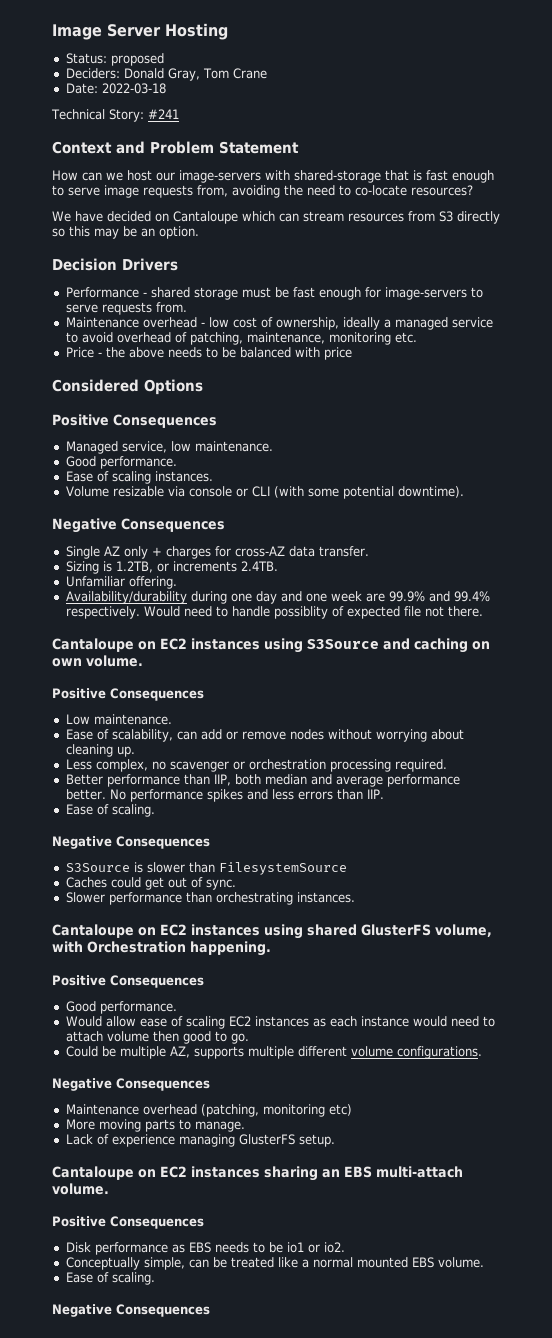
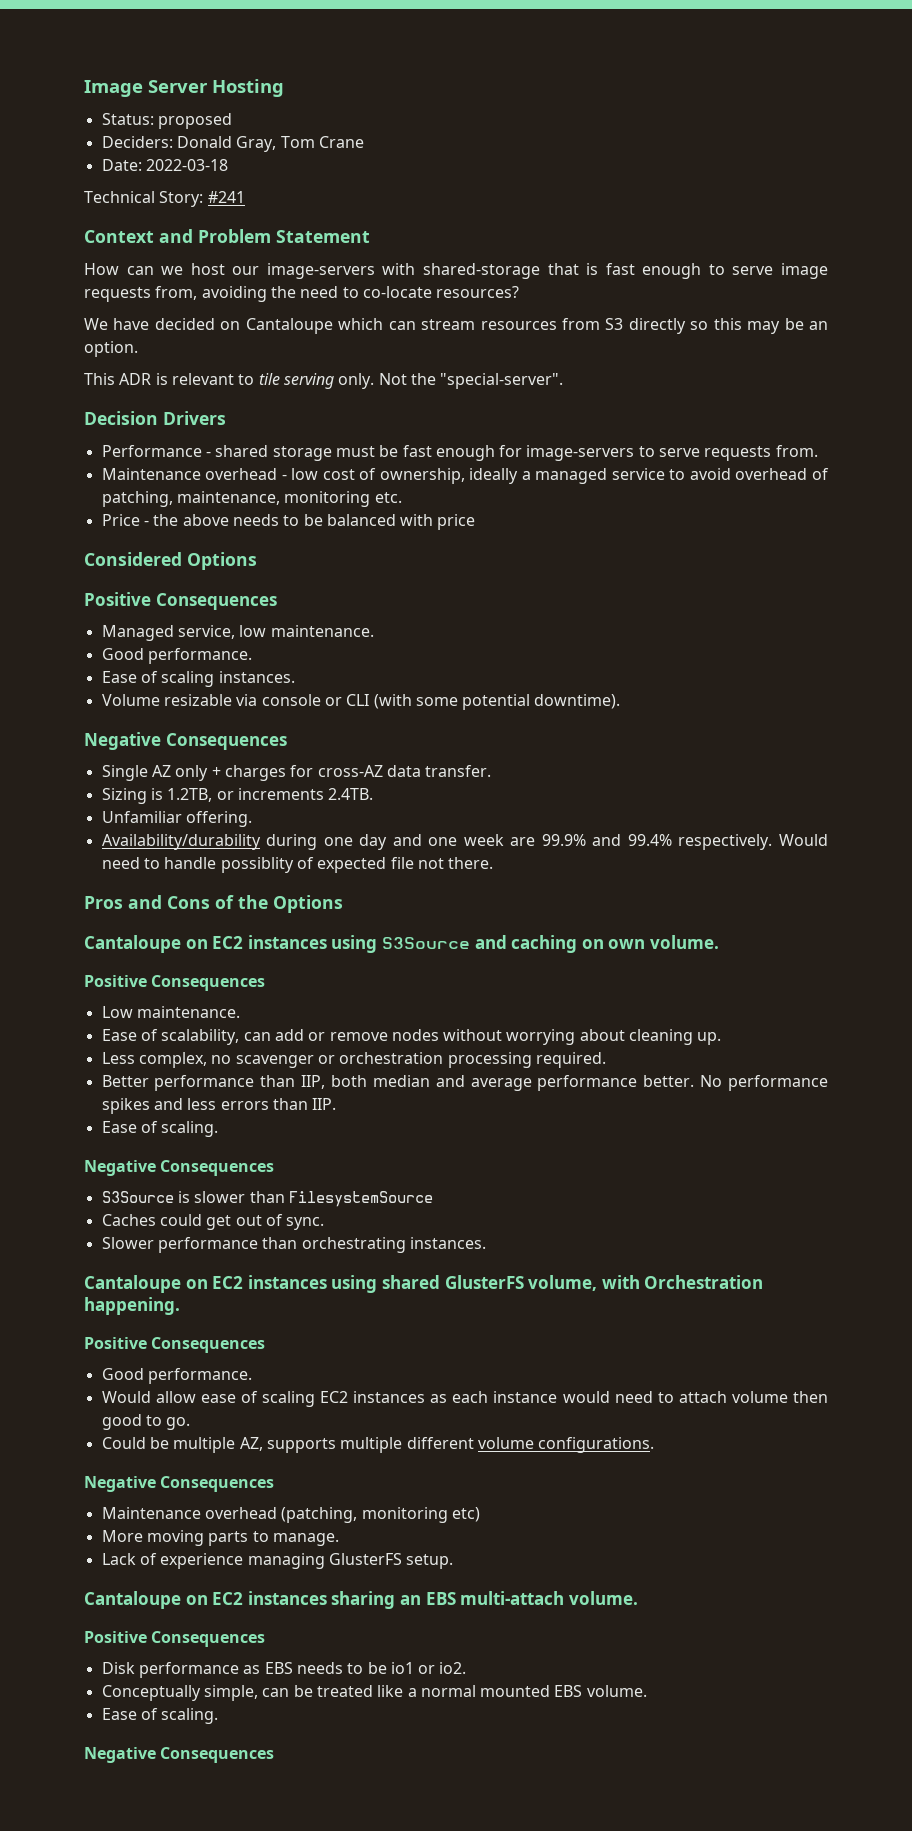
+ This ADR is relevant to tile serving only. Not the "special-server".
+ Pros and Cons of the Options

